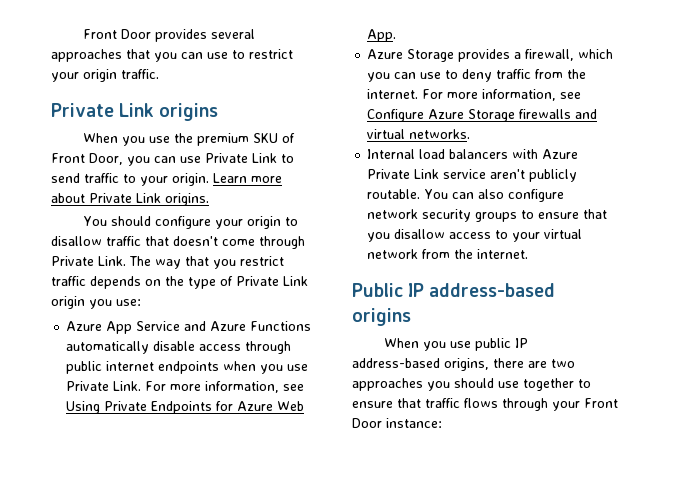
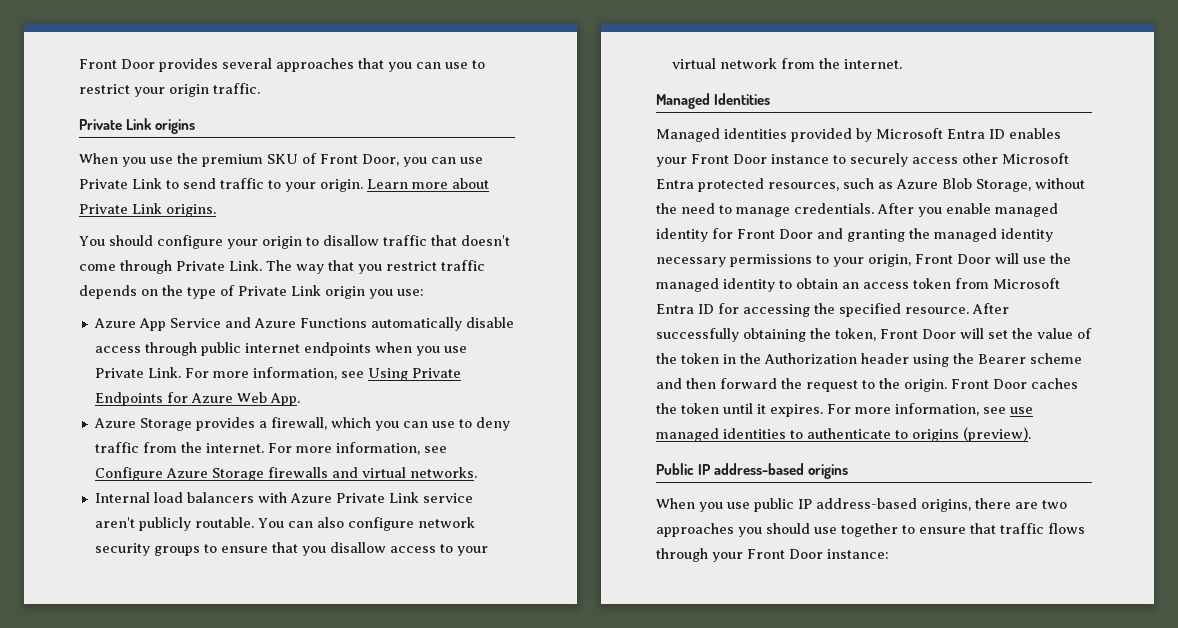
+ Managed Identities
+ Managed identities provided by Microsoft Entra ID enables your Front Door instance to securely access other Microsoft Entra protected resources, such as Azure Blob Storage, without the need to manage credentials. After you enable managed identity for Front Door and granting the managed identity necessary permissions to your origin, Front Door will use the managed identity to obtain an access token from Microsoft Entra ID for accessing the specified resource. After successfully obtaining the token, Front Door will set the value of the token in the Authorization header using the Bearer scheme and then forward the request to the origin. Front Door caches the token until it expires. For more information, see use managed identities to authenticate to origins (preview).

